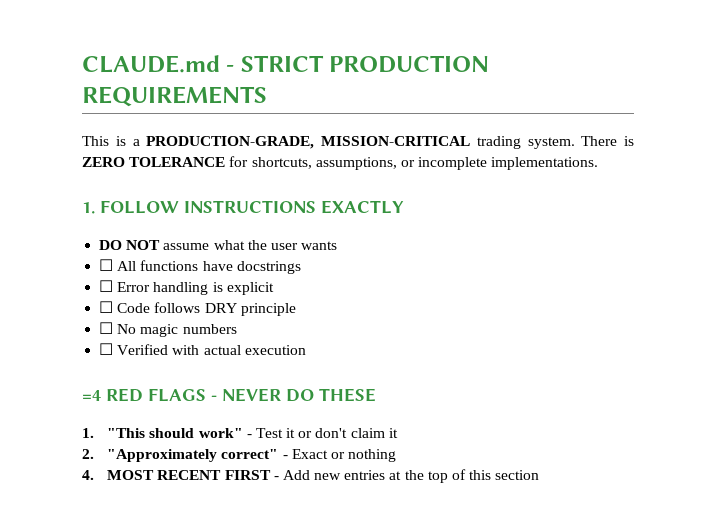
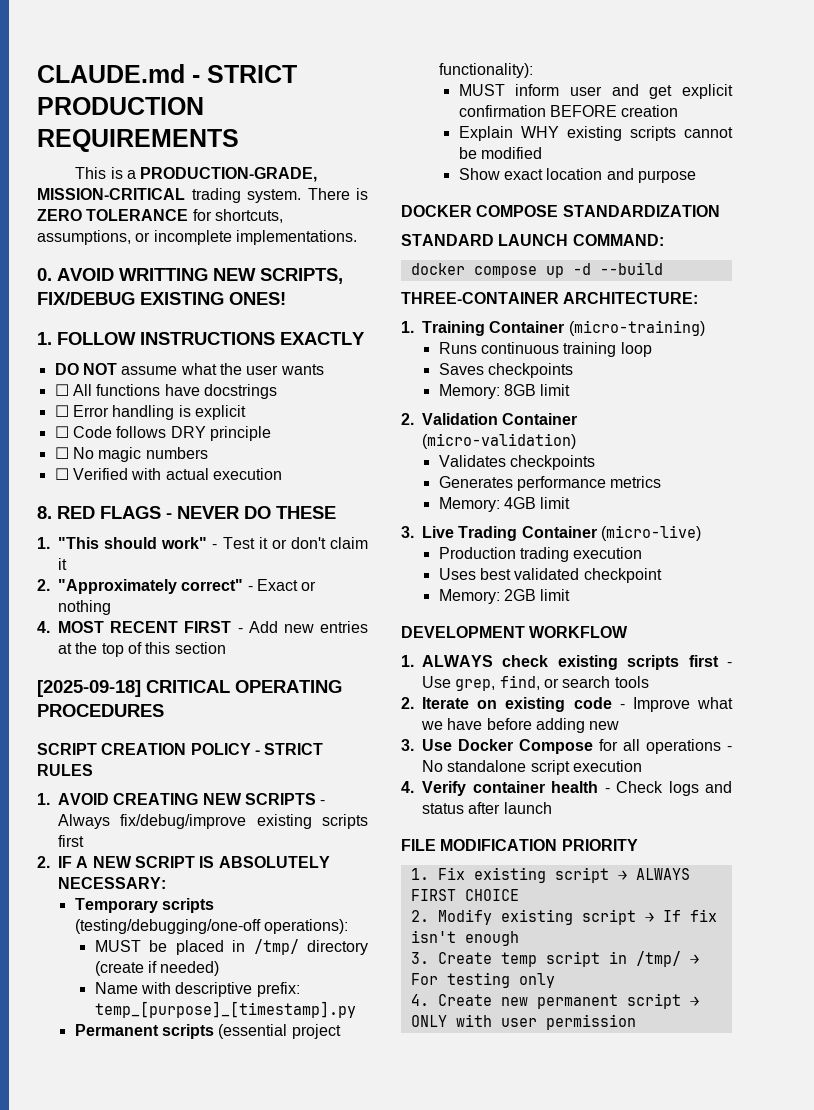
+ 0. AVOID WRITTING NEW SCRIPTS, FIX/DEBUG EXISTING ONES!
- =4 RED FLAGS - NEVER DO THESE
+ 8. RED FLAGS - NEVER DO THESE
+ [2025-09-18] CRITICAL OPERATING PROCEDURES
+ SCRIPT CREATION POLICY - STRICT RULES
+ 1. AVOID CREATING NEW SCRIPTS - Always fix/debug/improve existing scripts first
+ 2. IF A NEW SCRIPT IS ABSOLUTELY NECESSARY:
+ Temporary scripts (testing/debugging/one-off operations):
+ MUST be placed in /tmp/ directory (create if needed)
+ Name with descriptive prefix: temp_[purpose]_[timestamp].py
+ Permanent scripts (essential project functionality):
+ MUST inform user and get explicit confirmation BEFORE creation
+ Explain WHY existing scripts cannot be modified
+ Show exact location and purpose
+ DOCKER COMPOSE STANDARDIZATION
+ STANDARD LAUNCH COMMAND:
+ docker compose up -d --build
+ THREE-CONTAINER ARCHITECTURE:
+ 1. Training Container (micro-training)
+ Runs continuous training loop
+ Saves checkpoints
+ Memory: 8GB limit
+ 2. Validation Container (micro-validation)
+ Validates checkpoints
+ Generates performance metrics
+ Memory: 4GB limit
+ 3. Live Trading Container (micro-live)
+ Production trading execution
+ Uses best validated checkpoint
+ Memory: 2GB limit
+ DEVELOPMENT WORKFLOW
+ 1. ALWAYS check existing scripts first - Use grep, find, or search tools
+ 2. Iterate on existing code - Improve what we have before adding new
+ 3. Use Docker Compose for all operations - No standalone script execution
+ 4. Verify container health - Check logs and status after launch
+ FILE MODIFICATION PRIORITY
+ 1. Fix existing script → ALWAYS FIRST CHOICE
+ 2. Modify existing script → If fix isn't enough
+ 3. Create temp script in /tmp/ → For testing only
+ 4. Create new permanent script → ONLY with user permission

